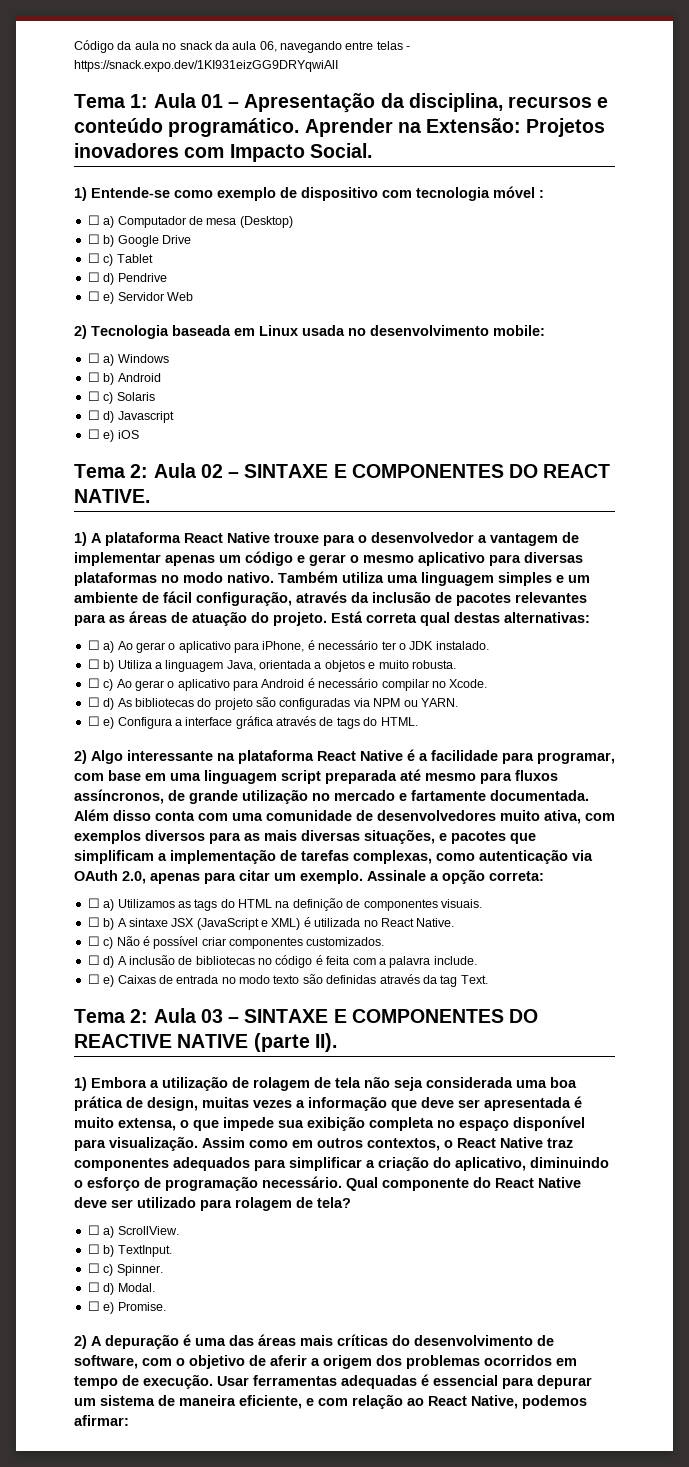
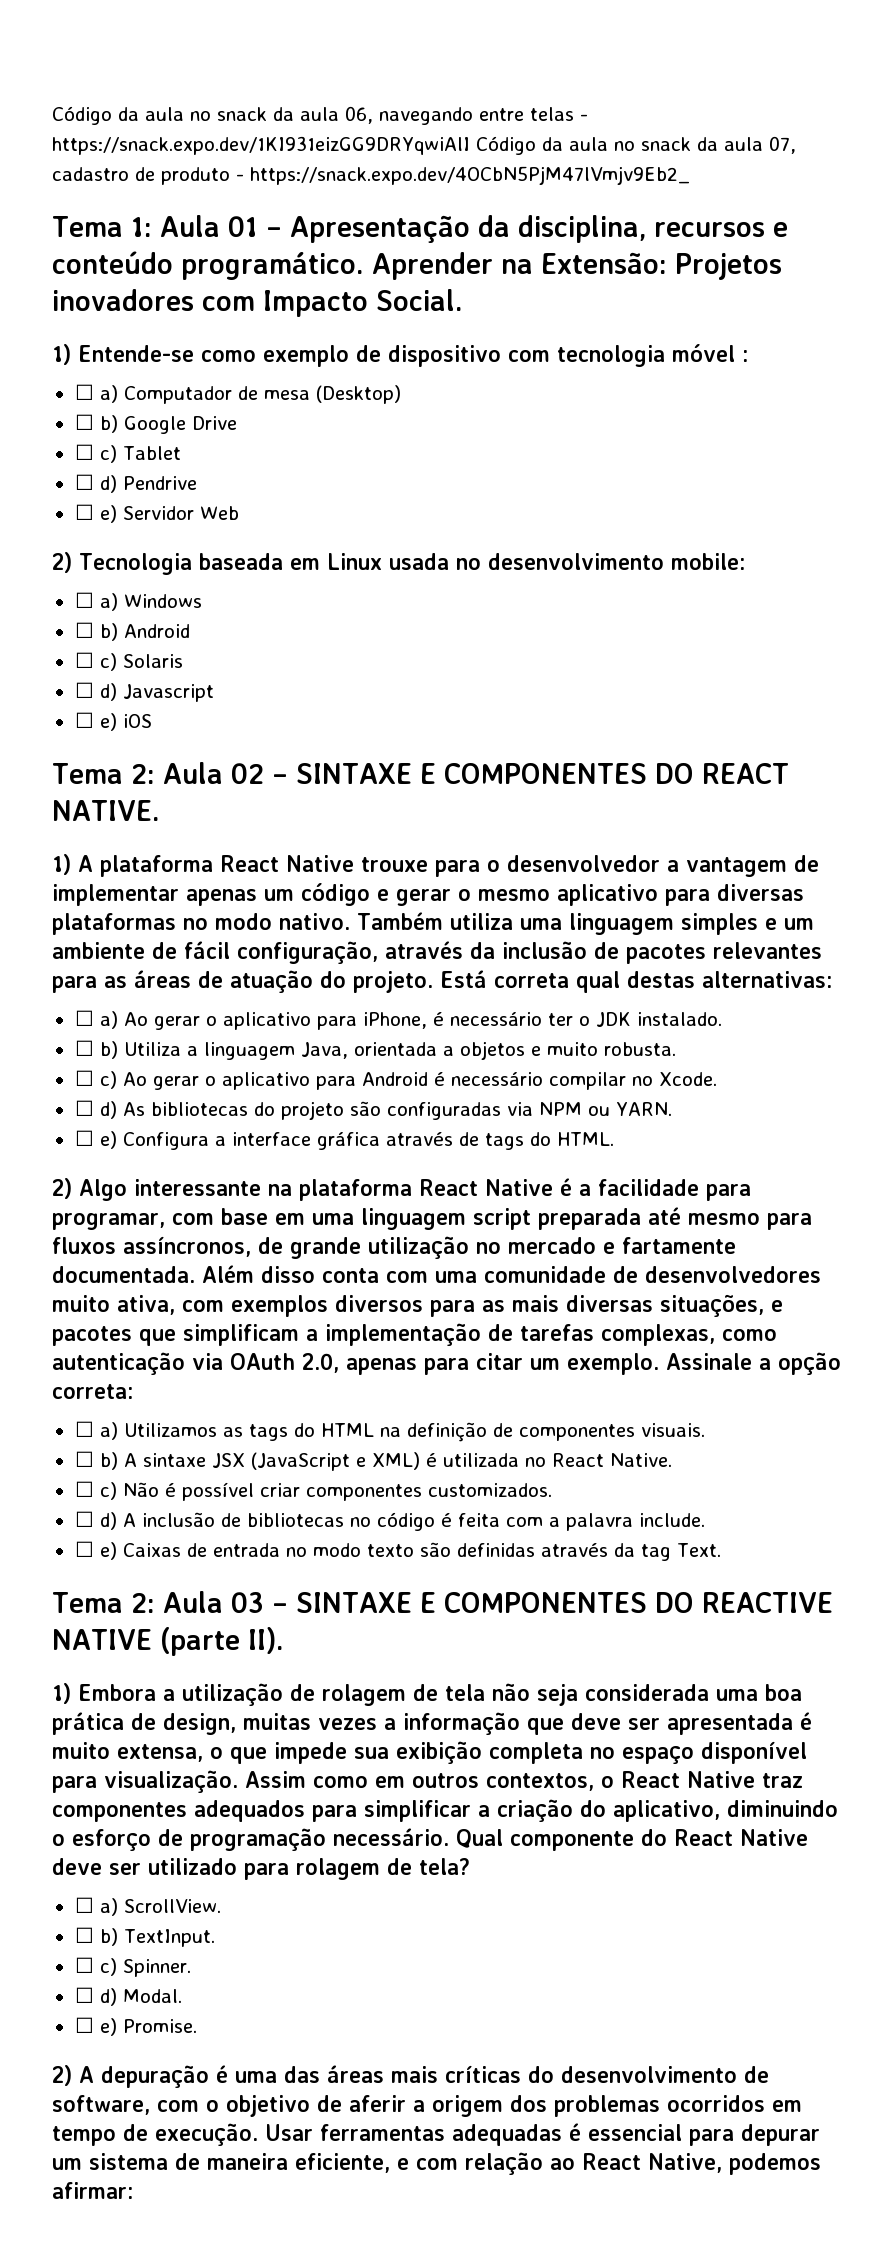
- Código da aula no snack da aula 06, navegando entre telas - https://snack.expo.dev/1KI931eizGG9DRYqwiAlI
+ Código da aula no snack da aula 06, navegando entre telas - https://snack.expo.dev/1KI931eizGG9DRYqwiAlI Código da aula no snack da aula 07, cadastro de produto - https://snack.expo.dev/4OCbN5PjM47lVmjv9Eb2_

